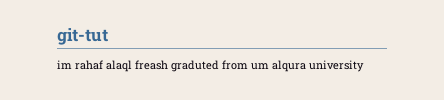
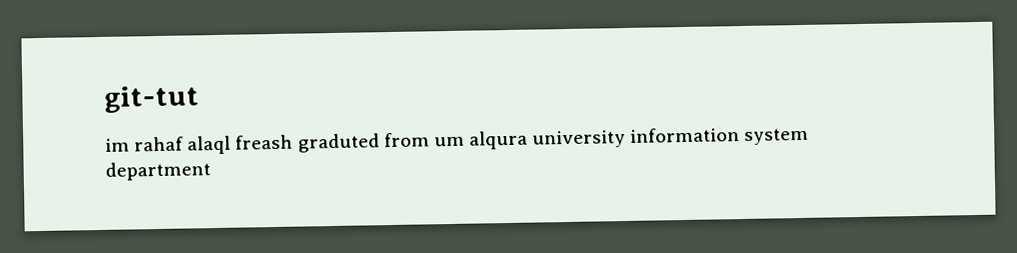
- im rahaf alaql freash graduted from um alqura university
+ im rahaf alaql freash graduted from um alqura university information system department

